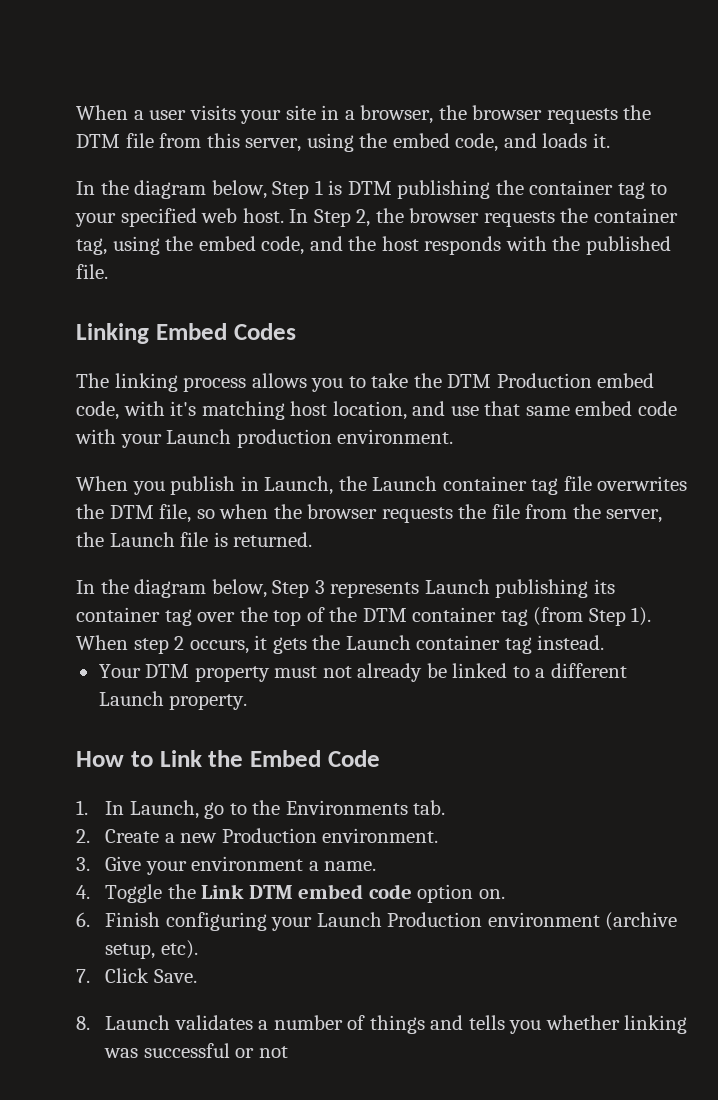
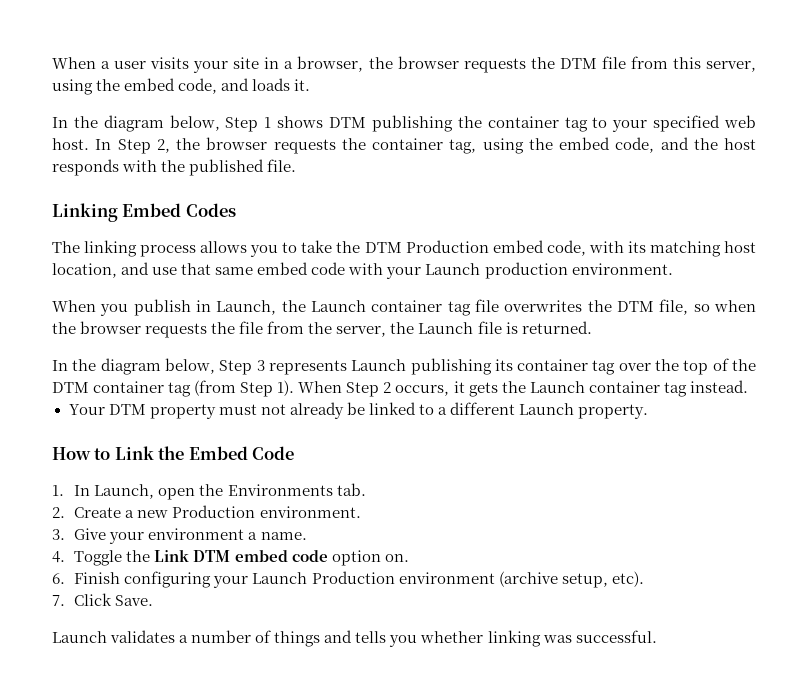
- In the diagram below, Step 1 is DTM publishing the container tag to your specified web host.
+ In the diagram below, Step 1 shows DTM publishing the container tag to your specified web host.
- The linking process allows you to take the DTM Production embed code, with it's matching host location, and use that same embed code with your Launch production environment.
+ The linking process allows you to take the DTM Production embed code, with its matching host location, and use that same embed code with your Launch production environment.
- When step 2 occurs, it gets the Launch container tag instead.
+ When Step 2 occurs, it gets the Launch container tag instead.
- 1. In Launch, go to the Environments tab.
+ 1. In Launch, open the Environments tab.
- 8. Launch validates a number of things and tells you whether linking was successful or not
+ Launch validates a number of things and tells you whether linking was successful.

